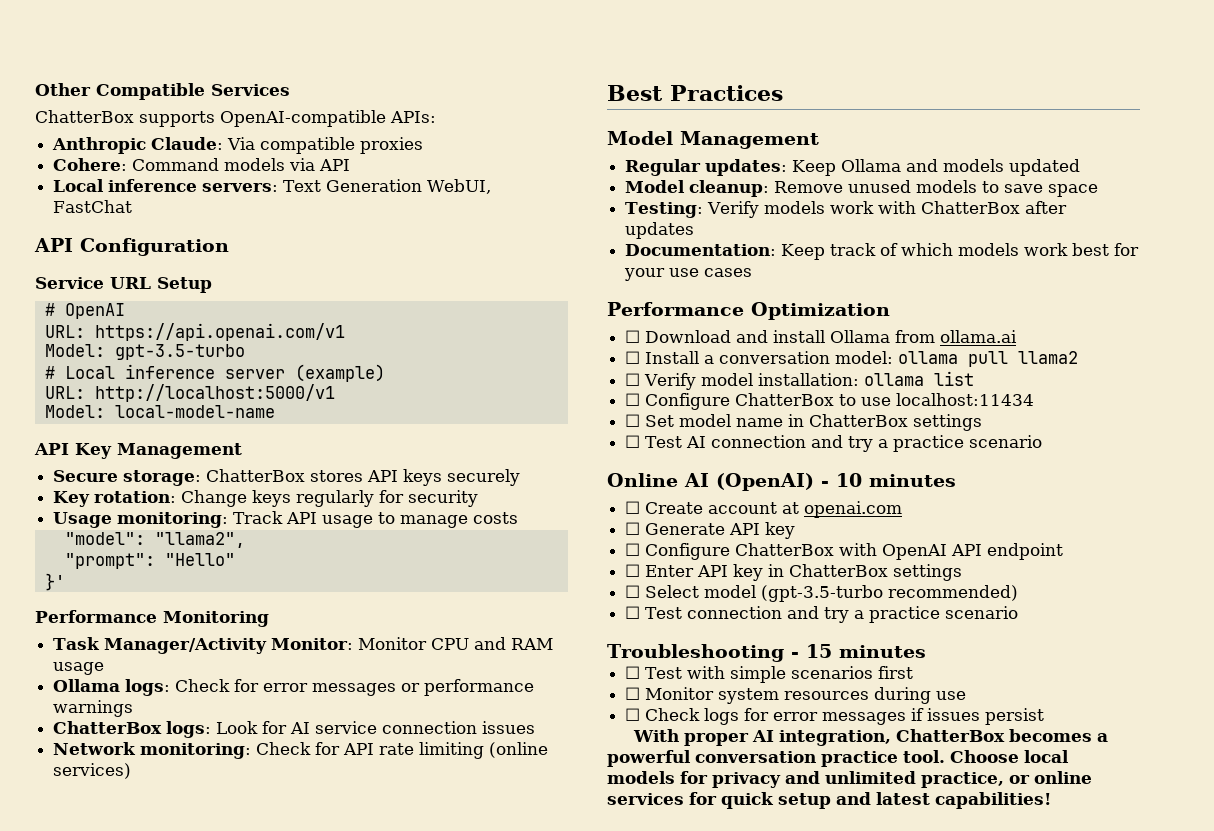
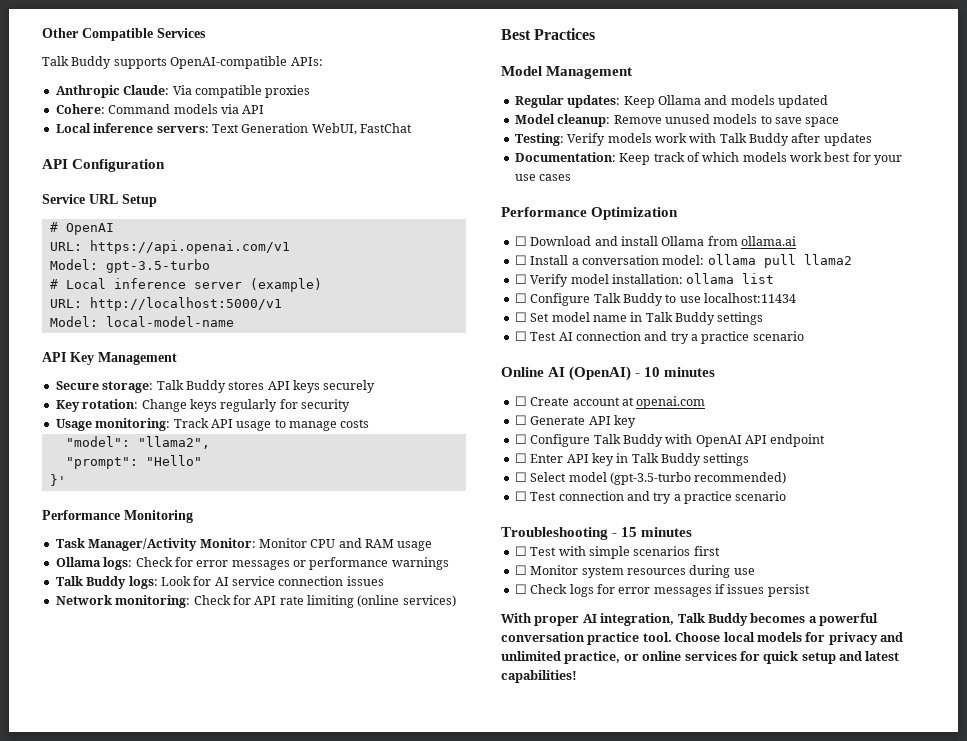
- ChatterBox supports OpenAI-compatible APIs:
+ Talk Buddy supports OpenAI-compatible APIs:
- Secure storage: ChatterBox stores API keys securely
+ Secure storage: Talk Buddy stores API keys securely
- ChatterBox logs: Look for AI service connection issues
+ Talk Buddy logs: Look for AI service connection issues
- Testing: Verify models work with ChatterBox after updates
+ Testing: Verify models work with Talk Buddy after updates
- ☐ Configure ChatterBox to use localhost:11434
+ ☐ Configure Talk Buddy to use localhost:11434
- ☐ Set model name in ChatterBox settings
+ ☐ Set model name in Talk Buddy settings
- ☐ Configure ChatterBox with OpenAI API endpoint
+ ☐ Configure Talk Buddy with OpenAI API endpoint
- ☐ Enter API key in ChatterBox settings
+ ☐ Enter API key in Talk Buddy settings
- With proper AI integration, ChatterBox becomes a powerful conversation practice tool.
+ With proper AI integration, Talk Buddy becomes a powerful conversation practice tool.

